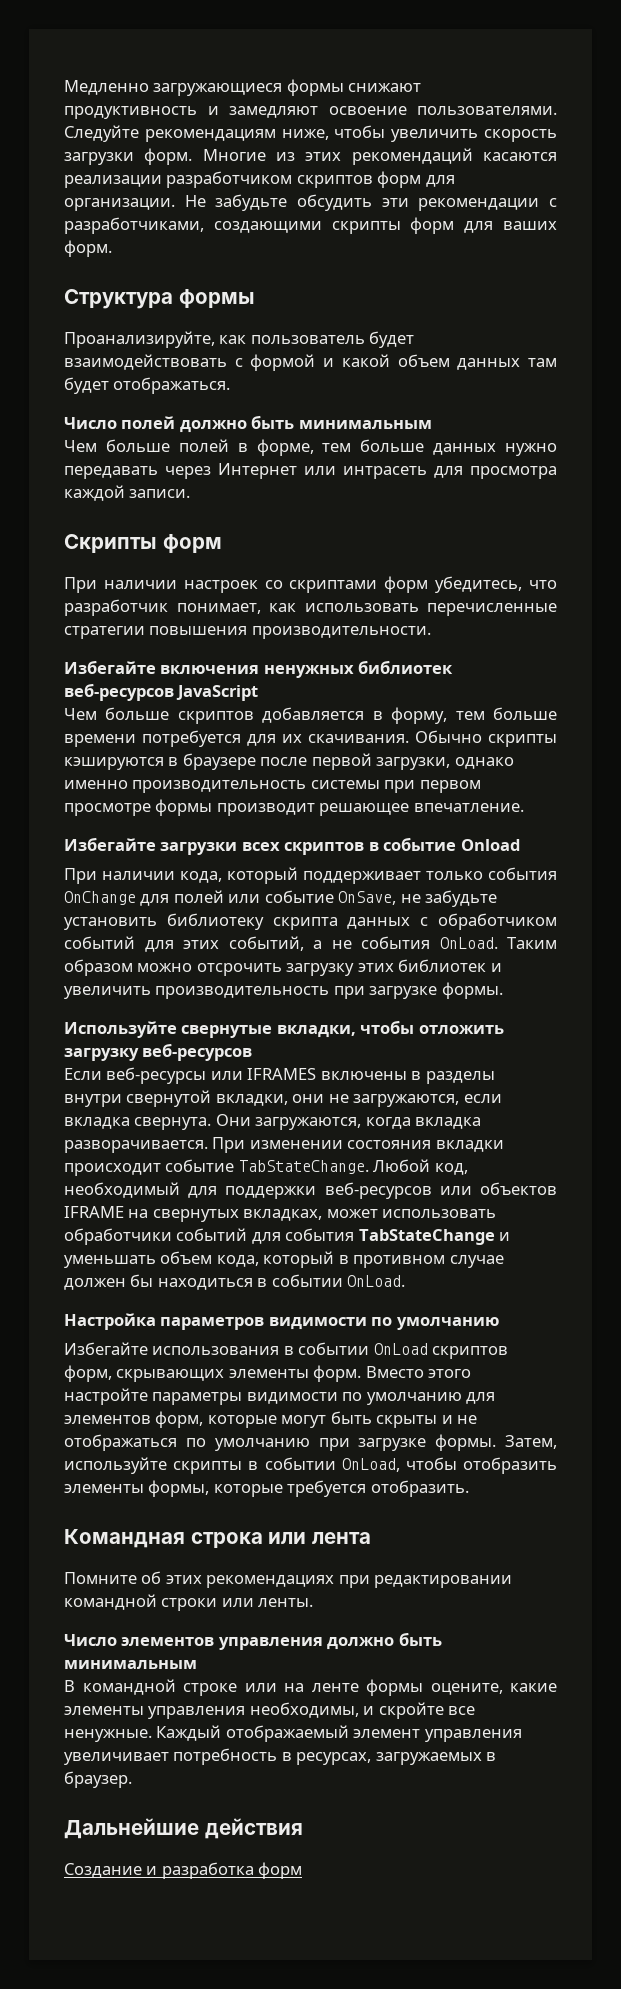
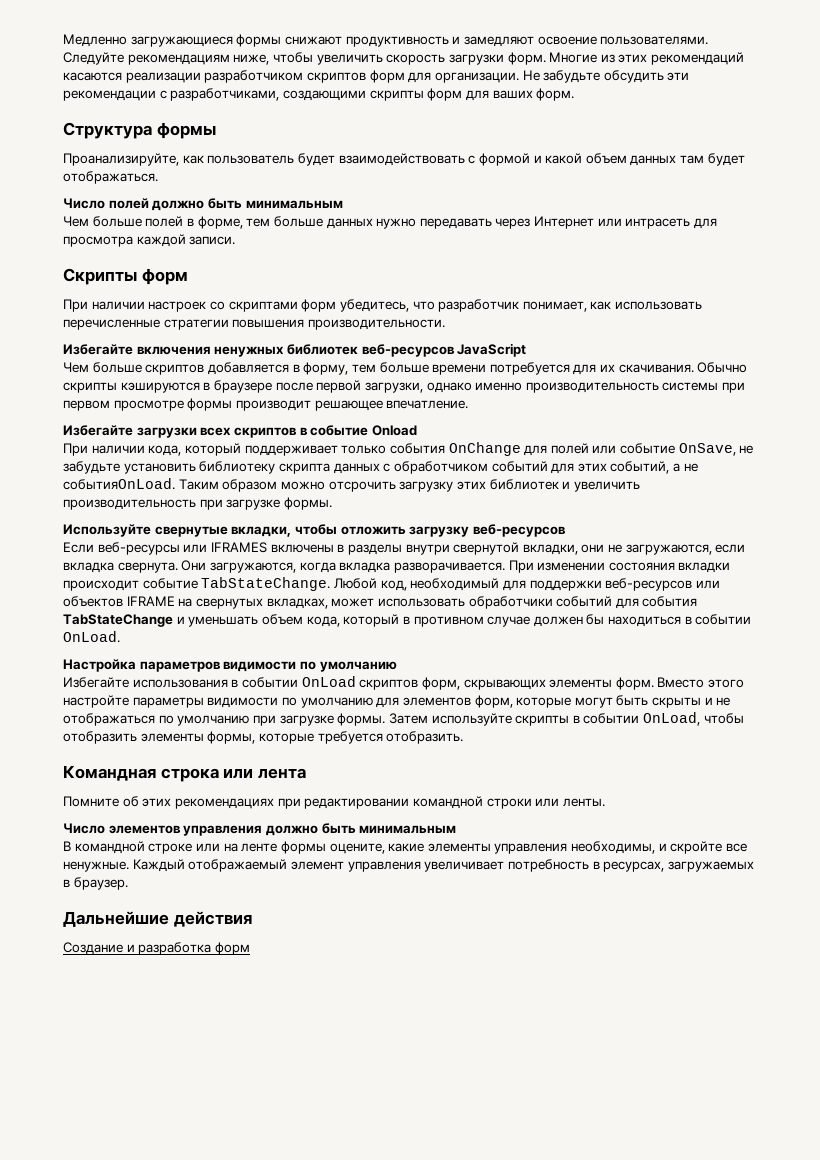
- При наличии кода, который поддерживает только события OnChange для полей или событие OnSave, не забудьте установить библиотеку скрипта данных с обработчиком событий для этих событий, а не события OnLoad.
+ При наличии кода, который поддерживает только события OnChange для полей или событие OnSave, не забудьте установить библиотеку скрипта данных с обработчиком событий для этих событий, а не событияOnLoad.
- Затем, используйте скрипты в событии OnLoad, чтобы отобразить элементы формы, которые требуется отобразить.
+ Затем используйте скрипты в событии OnLoad, чтобы отобразить элементы формы, которые требуется отобразить.

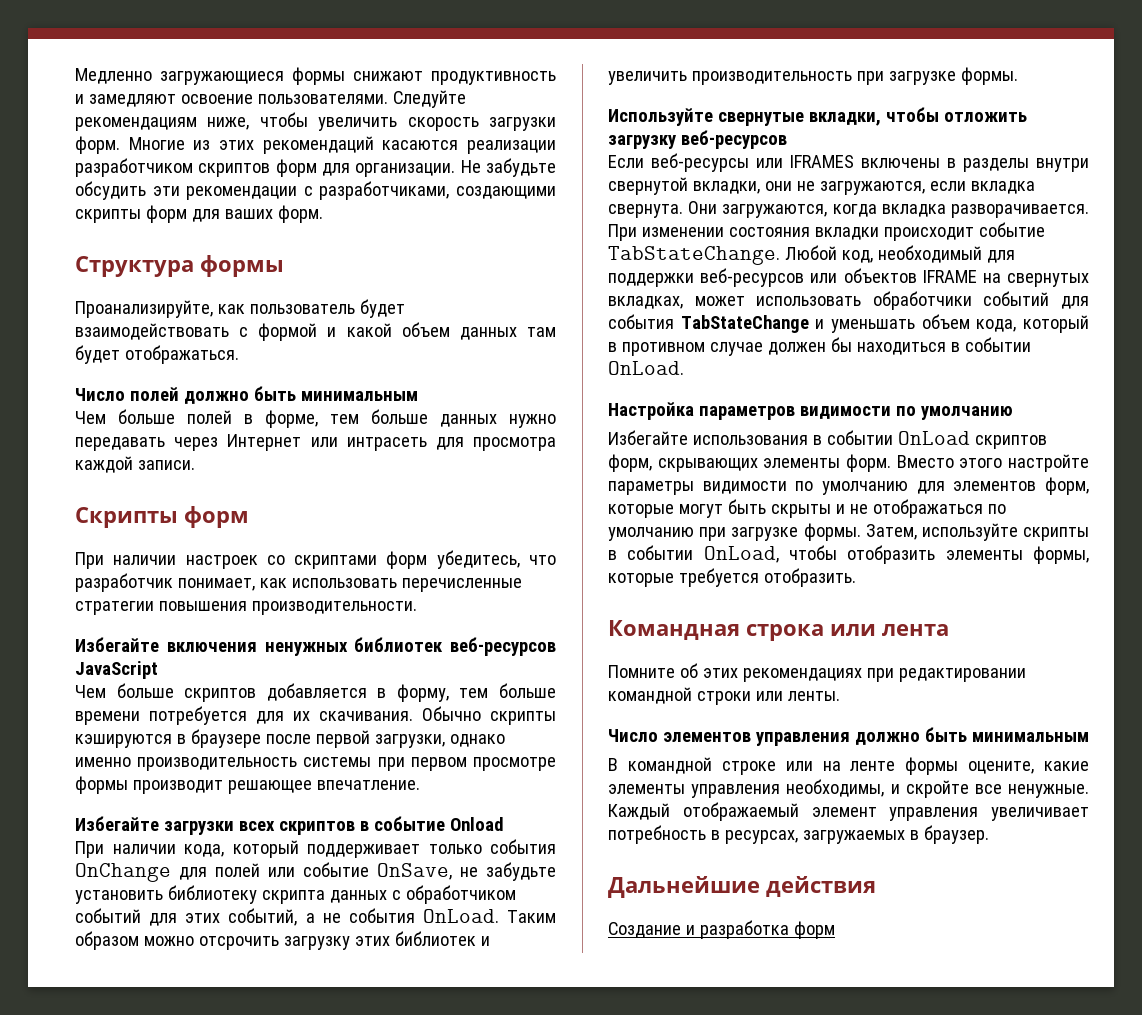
- При наличии кода, который поддерживает только события OnChange для полей или событие OnSave, не забудьте установить библиотеку скрипта данных с обработчиком событий для этих событий, а не событияOnLoad.
+ При наличии кода, который поддерживает только события OnChange для полей или событие OnSave, не забудьте установить библиотеку скрипта данных с обработчиком событий для этих событий, а не события OnLoad.
- Затем используйте скрипты в событии OnLoad, чтобы отобразить элементы формы, которые требуется отобразить.
+ Затем, используйте скрипты в событии OnLoad, чтобы отобразить элементы формы, которые требуется отобразить.

